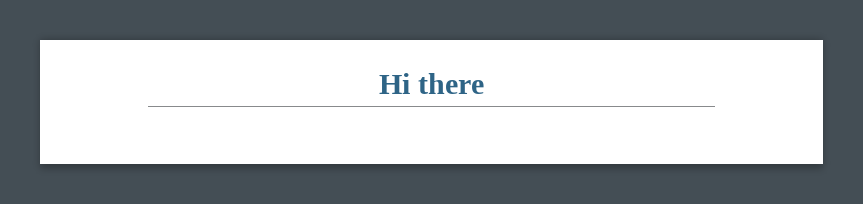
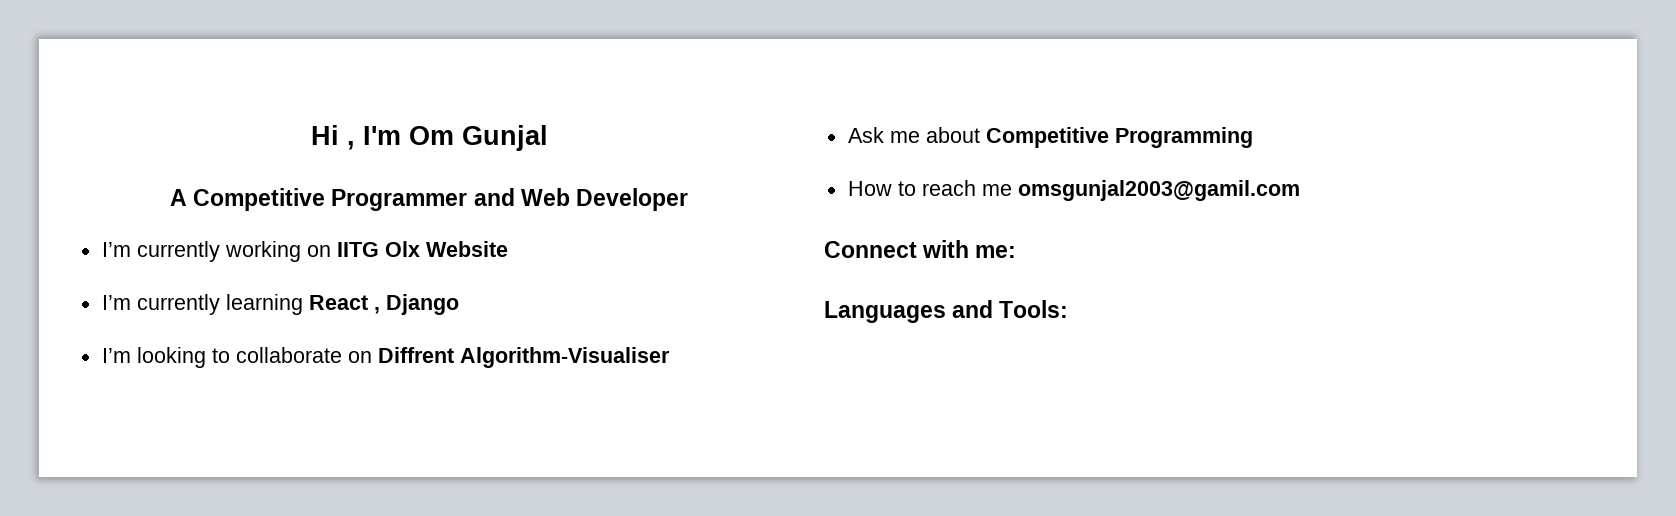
- Hi there
+ Hi , I'm Om Gunjal
+ A Competitive Programmer and Web Developer
+ I’m currently working on IITG Olx Website
+ I’m currently learning React , Django
+ I’m looking to collaborate on Diffrent Algorithm-Visualiser
+ Ask me about Competitive Programming
+ How to reach me omsgunjal2003@gamil.com
+ Connect with me:
+ Languages and Tools:

